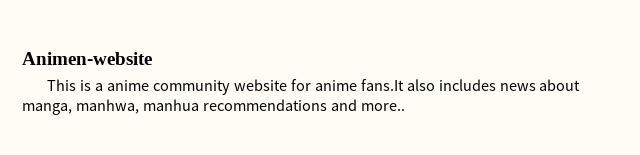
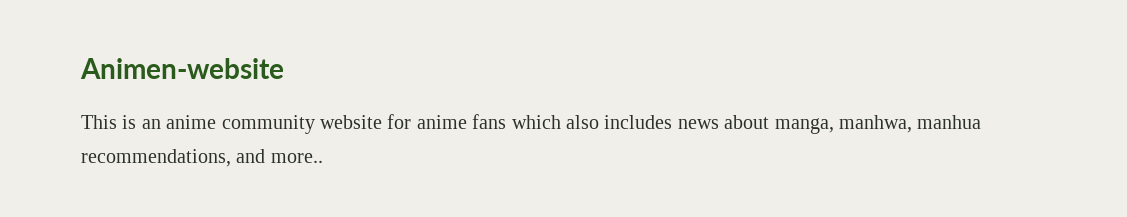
- This is a anime community website for anime fans.It also includes news about manga, manhwa, manhua recommendations and more..
+ This is an anime community website for anime fans which also includes news about manga, manhwa, manhua recommendations, and more..

